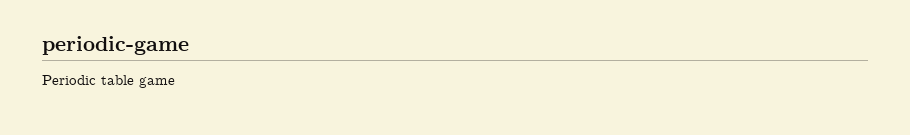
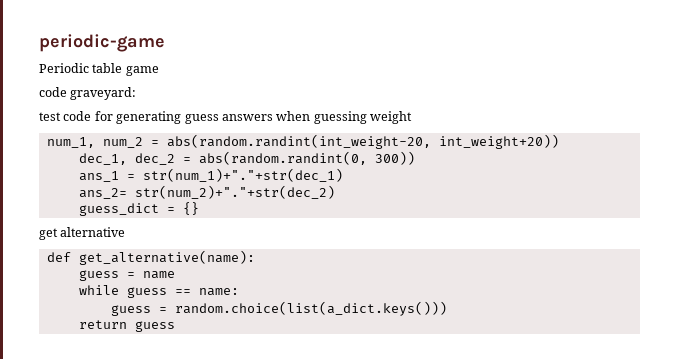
+ code graveyard:
+ test code for generating guess answers when guessing weight
+ num_1, num_2 = abs(random.randint(int_weight-20, int_weight+20))
+ dec_1, dec_2 = abs(random.randint(0, 300))
+ ans_1 = str(num_1)+"."+str(dec_1)
+ ans_2= str(num_2)+"."+str(dec_2)
+ guess_dict = {}
+ get alternative
+ def get_alternative(name):
+ guess = name
+ while guess == name:
+ guess = random.choice(list(a_dict.keys()))
+ return guess

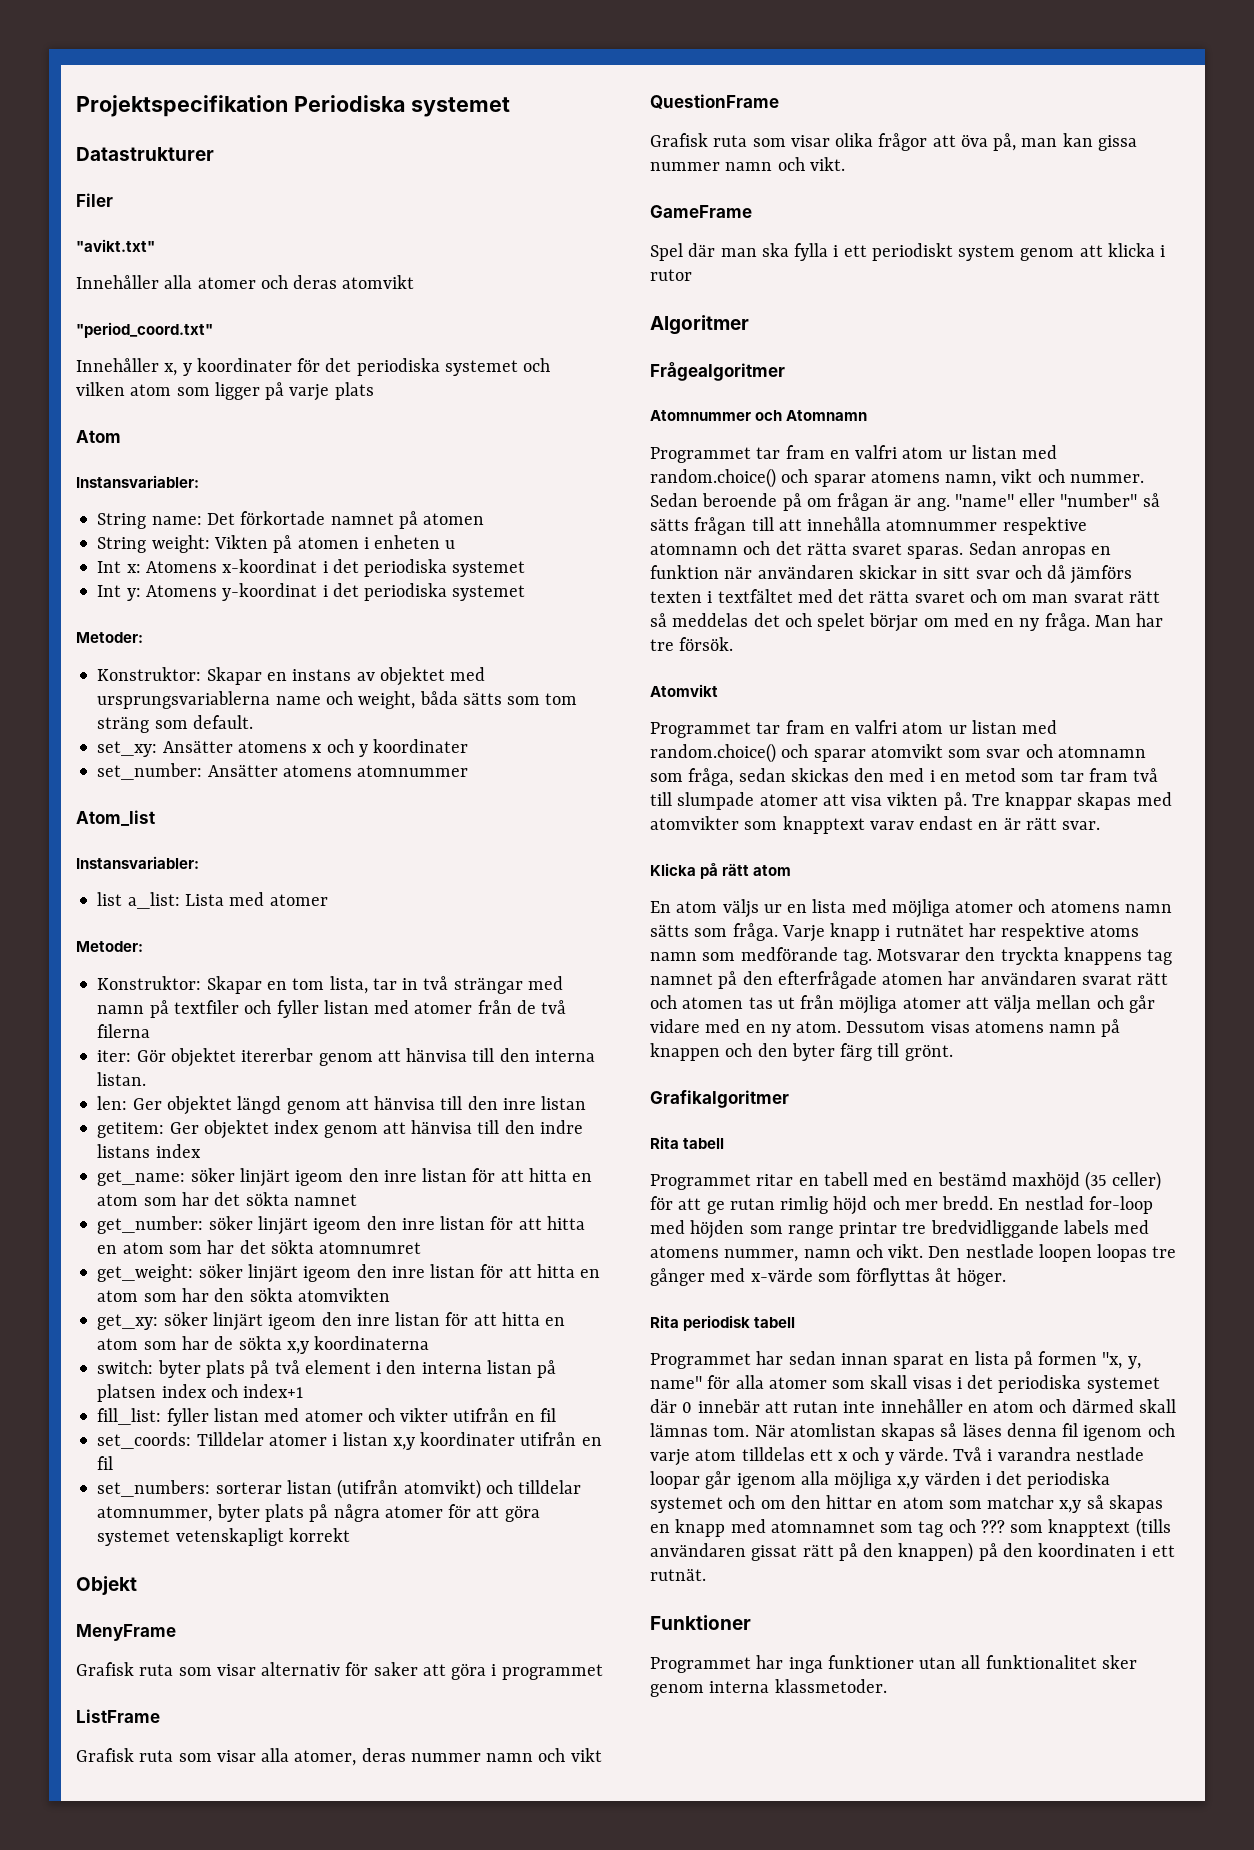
- periodic-game
- Periodic table game
- code graveyard:
- test code for generating guess answers when guessing weight
- num_1, num_2 = abs(random.randint(int_weight-20, int_weight+20))
- dec_1, dec_2 = abs(random.randint(0, 300))
- ans_1 = str(num_1)+"."+str(dec_1)
- ans_2= str(num_2)+"."+str(dec_2)
- guess_dict = {}
- get alternative
- def get_alternative(name):
- guess = name
- while guess == name:
- guess = random.choice(list(a_dict.keys()))
- return guess
+ Projektspecifikation Periodiska systemet
+ Datastrukturer
+ Filer
+ "avikt.txt"
+ Innehåller alla atomer och deras atomvikt
+ "period_coord.txt"
+ Innehåller x, y koordinater för det periodiska systemet och vilken atom som ligger på varje plats
+ Atom
+ Instansvariabler:
+ String name: Det förkortade namnet på atomen
+ String weight: Vikten på atomen i enheten u
+ Int x: Atomens x-koordinat i det periodiska systemet
+ Int y: Atomens y-koordinat i det periodiska systemet
+ Metoder:
+ Konstruktor: Skapar en instans av objektet med ursprungsvariablerna name och weight, båda sätts som tom sträng som default.
+ set_xy: Ansätter atomens x och y koordinater
+ set_number: Ansätter atomens atomnummer
+ Atom_list
+ Instansvariabler:
+ list a_list: Lista med atomer
+ Metoder:
+ Konstruktor: Skapar en tom lista, tar in två strängar med namn på textfiler och fyller listan med atomer från de två filerna
+ iter: Gör objektet itererbar genom att hänvisa till den interna listan.
+ len: Ger objektet längd genom att hänvisa till den inre listan
+ getitem: Ger objektet index genom att hänvisa till den indre listans index
+ get_name: söker linjärt igeom den inre listan för att hitta en atom som har det sökta namnet
+ get_number: söker linjärt igeom den inre listan för att hitta en atom som har det sökta atomnumret
+ get_weight: söker linjärt igeom den inre listan för att hitta en atom som har den sökta atomvikten
+ get_xy: söker linjärt igeom den inre listan för att hitta en atom som har de sökta x,y koordinaterna
+ switch: byter plats på två element i den interna listan på platsen index och index+1
+ fill_list: fyller listan med atomer och vikter utifrån en fil
+ set_coords: Tilldelar atomer i listan x,y koordinater utifrån en fil
+ set_numbers: sorterar listan (utifrån atomvikt) och tilldelar atomnummer, byter plats på några atomer för att göra systemet vetenskapligt korrekt
+ Objekt
+ MenyFrame
+ Grafisk ruta som visar alternativ för saker att göra i programmet
+ ListFrame
+ Grafisk ruta som visar alla atomer, deras nummer namn och vikt
+ QuestionFrame
+ Grafisk ruta som visar olika frågor att öva på, man kan gissa nummer namn och vikt.
+ GameFrame
+ Spel där man ska fylla i ett periodiskt system genom att klicka i rutor
+ Algoritmer
+ Frågealgoritmer
+ Atomnummer och Atomnamn
+ Programmet tar fram en valfri atom ur listan med random.choice() och sparar atomens namn, vikt och nummer. Sedan beroende på om frågan är ang. "name" eller "number" så sätts frågan till att innehålla atomnummer respektive atomnamn och det rätta svaret sparas. Sedan anropas en funktion när användaren skickar in sitt svar och då jämförs texten i textfältet med det rätta svaret och om man svarat rätt så meddelas det och spelet börjar om med en ny fråga. Man har tre försök.
+ Atomvikt
+ Programmet tar fram en valfri atom ur listan med random.choice() och sparar atomvikt som svar och atomnamn som fråga, sedan skickas den med i en metod som tar fram två till slumpade atomer att visa vikten på. Tre knappar skapas med atomvikter som knapptext varav endast en är rätt svar.
+ Klicka på rätt atom
+ En atom väljs ur en lista med möjliga atomer och atomens namn sätts som fråga. Varje knapp i rutnätet har respektive atoms namn som medförande tag. Motsvarar den tryckta knappens tag namnet på den efterfrågade atomen har användaren svarat rätt och atomen tas ut från möjliga atomer att välja mellan och går vidare med en ny atom. Dessutom visas atomens namn på knappen och den byter färg till grönt.
+ Grafikalgoritmer
+ Rita tabell
+ Programmet ritar en tabell med en bestämd maxhöjd (35 celler) för att ge rutan rimlig höjd och mer bredd. En nestlad for-loop med höjden som range printar tre bredvidliggande labels med atomens nummer, namn och vikt. Den nestlade loopen loopas tre gånger med x-värde som förflyttas åt höger.
+ Rita periodisk tabell
+ Programmet har sedan innan sparat en lista på formen "x, y, name" för alla atomer som skall visas i det periodiska systemet där 0 innebär att rutan inte innehåller en atom och därmed skall lämnas tom. När atomlistan skapas så läses denna fil igenom och varje atom tilldelas ett x och y värde. Två i varandra nestlade loopar går igenom alla möjliga x,y värden i det periodiska systemet och om den hittar en atom som matchar x,y så skapas en knapp med atomnamnet som tag och ??? som knapptext (tills användaren gissat rätt på den knappen) på den koordinaten i ett rutnät.
+ Funktioner
+ Programmet har inga funktioner utan all funktionalitet sker genom interna klassmetoder.

